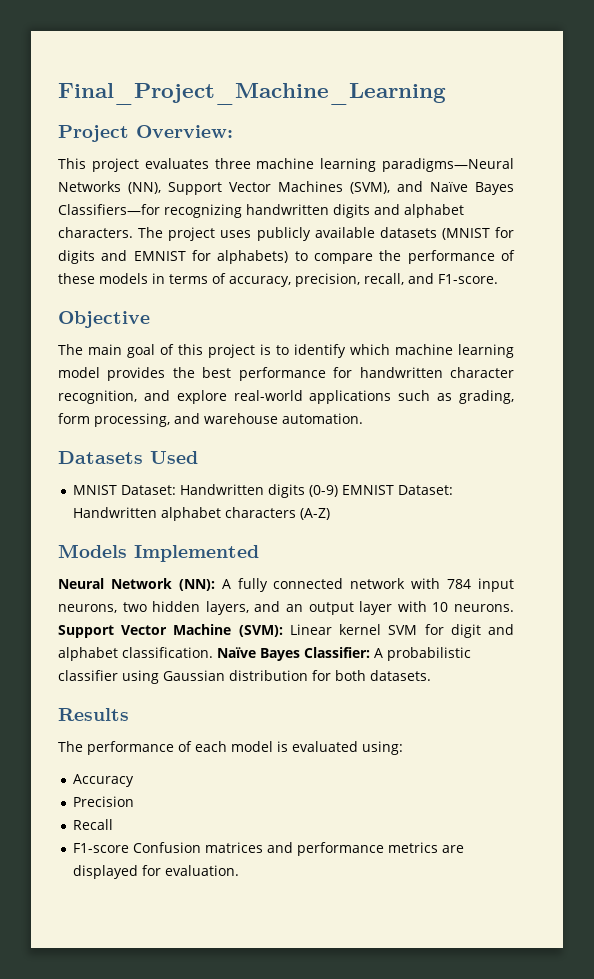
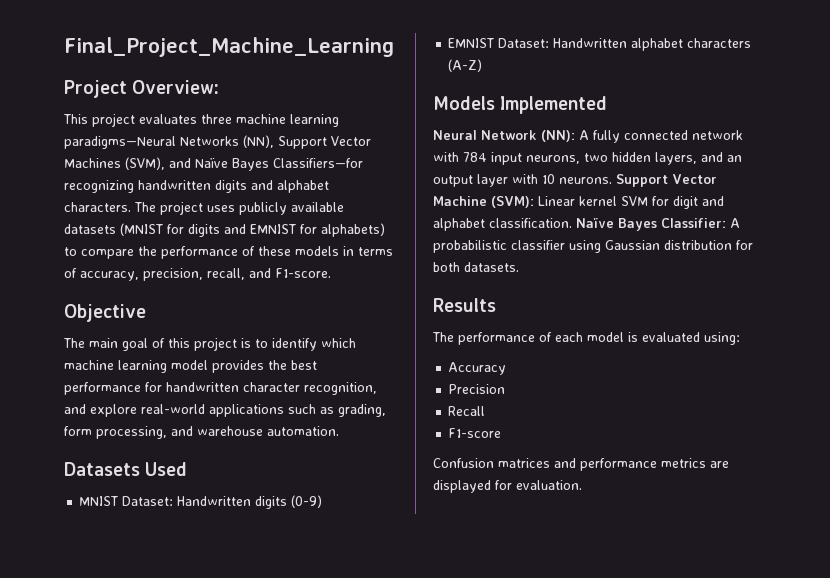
- MNIST Dataset: Handwritten digits (0-9) EMNIST Dataset: Handwritten alphabet characters (A-Z)
+ MNIST Dataset: Handwritten digits (0-9)
+ EMNIST Dataset: Handwritten alphabet characters (A-Z)
- F1-score Confusion matrices and performance metrics are displayed for evaluation.
+ F1-score
+ Confusion matrices and performance metrics are displayed for evaluation.

